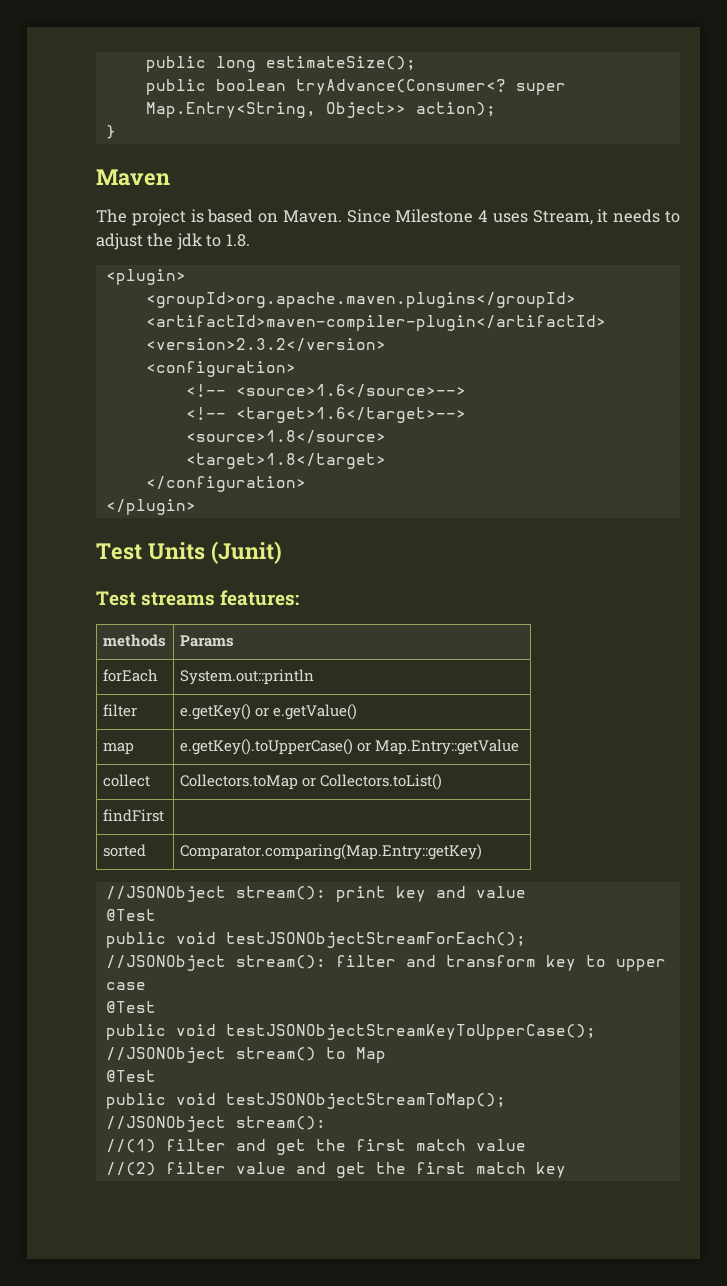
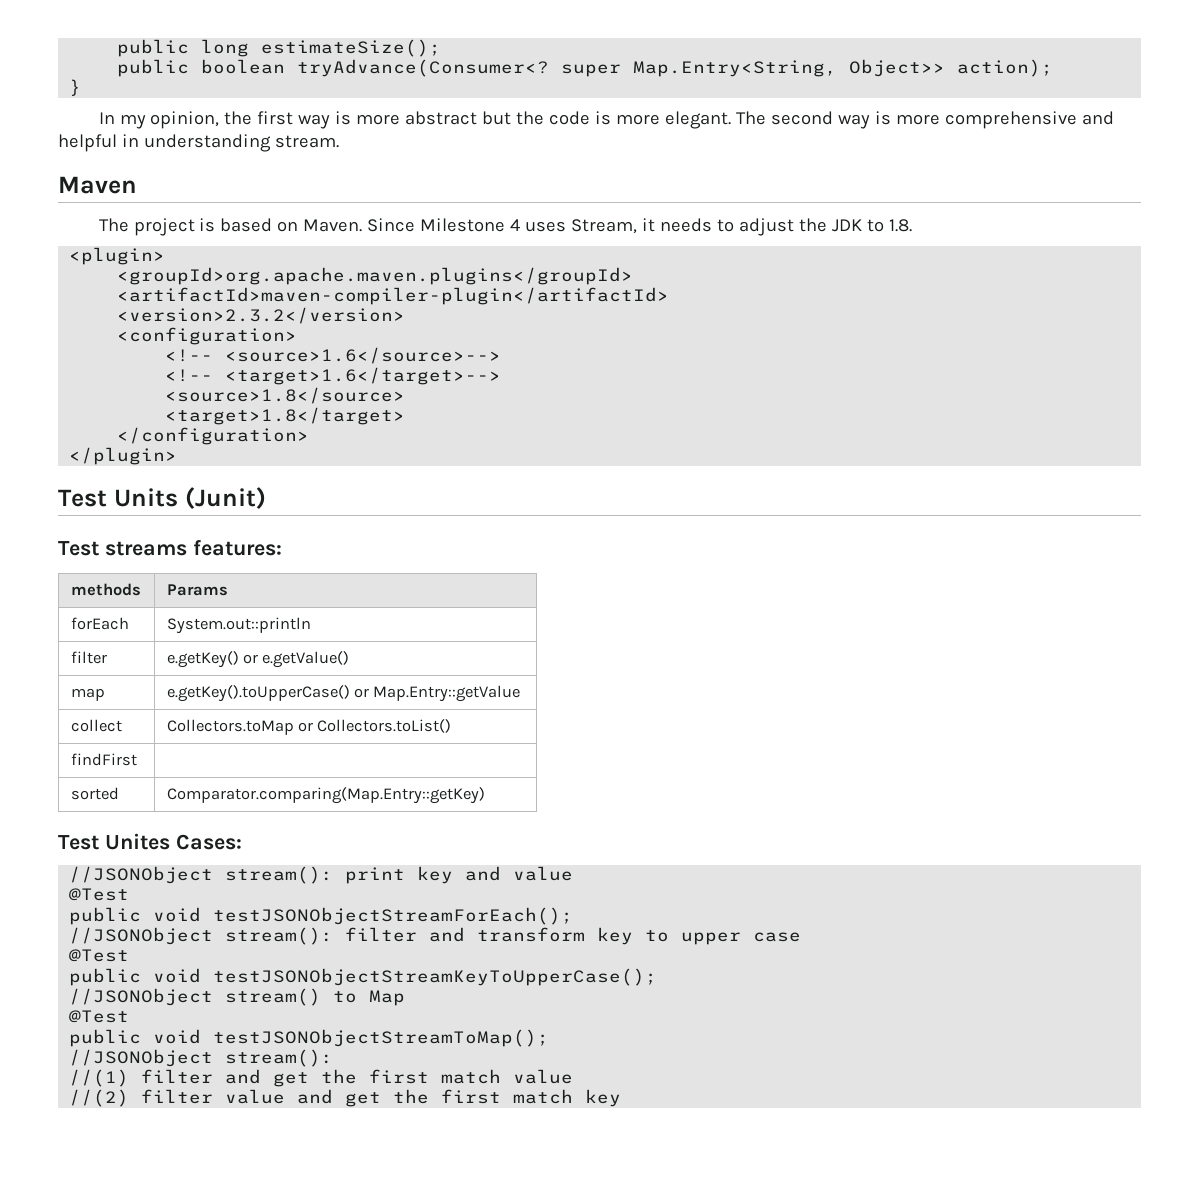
+ In my opinion, the first way is more abstract but the code is more elegant. The second way is more comprehensive and helpful in understanding stream.
- Since Milestone 4 uses Stream, it needs to adjust the jdk to 1.8.
+ Since Milestone 4 uses Stream, it needs to adjust the JDK to 1.8.
+ Test Unites Cases:

